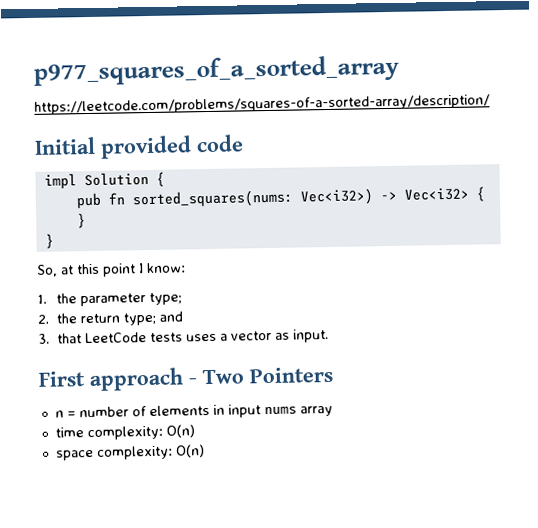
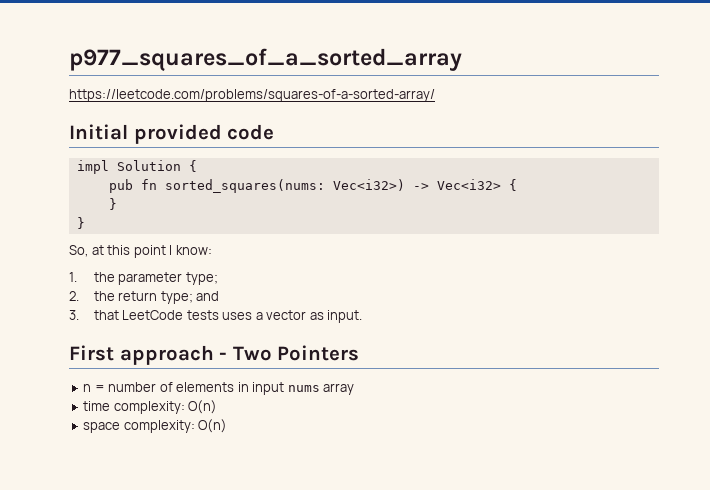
- https://leetcode.com/problems/squares-of-a-sorted-array/description/
+ https://leetcode.com/problems/squares-of-a-sorted-array/

